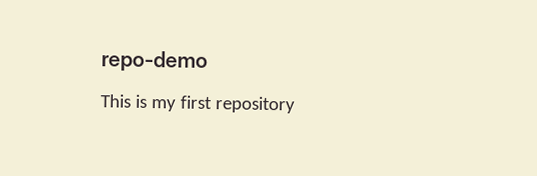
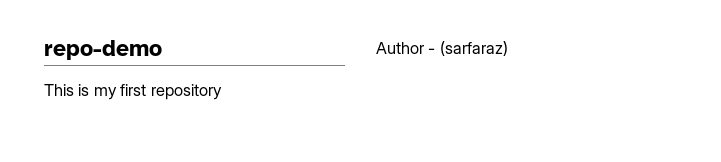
+ Author - (sarfaraz)

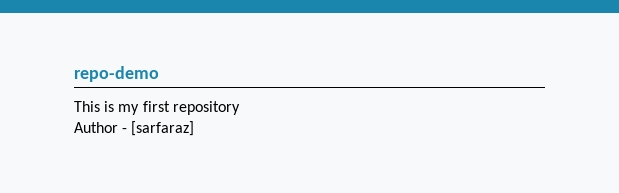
- Author - (sarfaraz)
+ Author - [sarfaraz]

